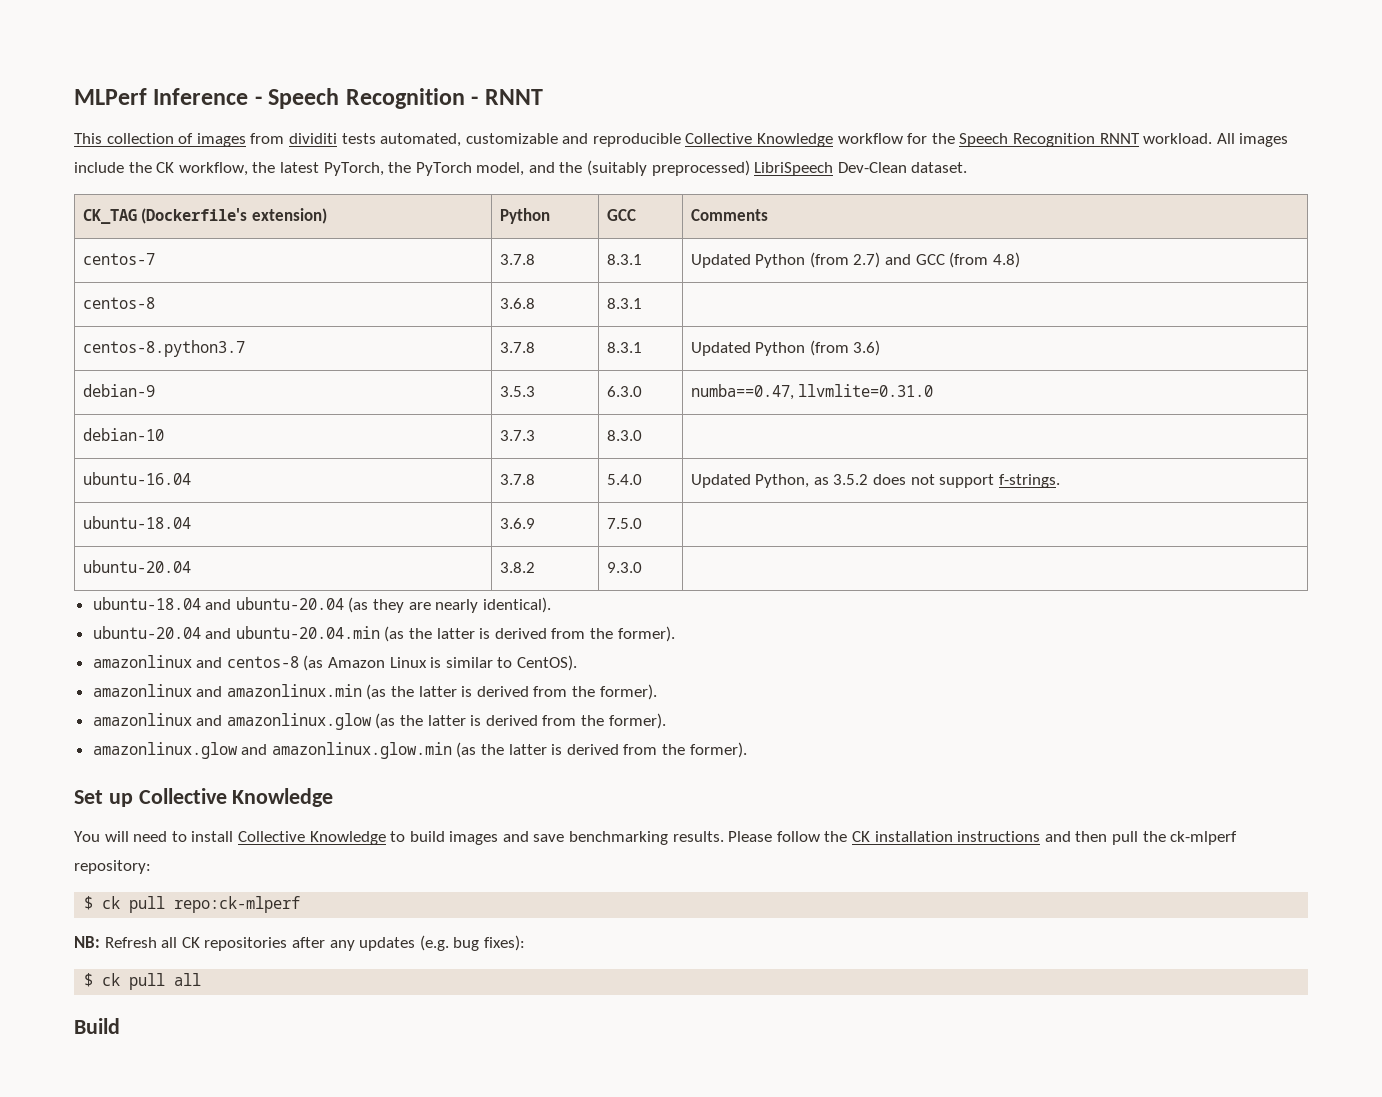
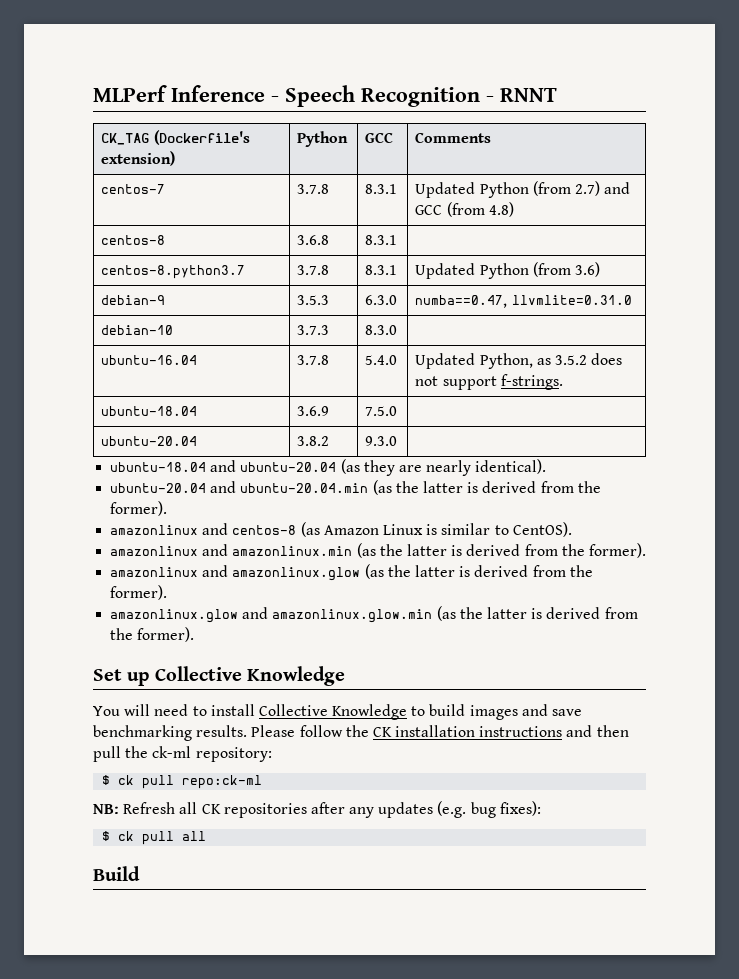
- This collection of images from dividiti tests automated, customizable and reproducible Collective Knowledge workflow for the Speech Recognition RNNT workload. All images include the CK workflow, the latest PyTorch, the PyTorch model, and the (suitably preprocessed) LibriSpeech Dev-Clean dataset.
- Please follow the CK installation instructions and then pull the ck-mlperf repository:
+ Please follow the CK installation instructions and then pull the ck-ml repository:
- $ ck pull repo:ck-mlperf
+ $ ck pull repo:ck-ml

